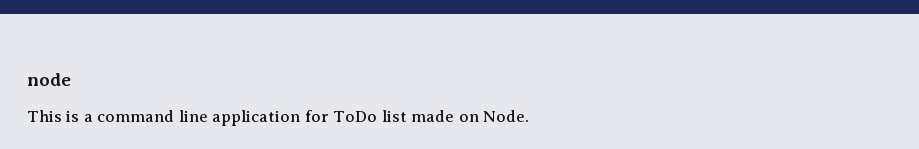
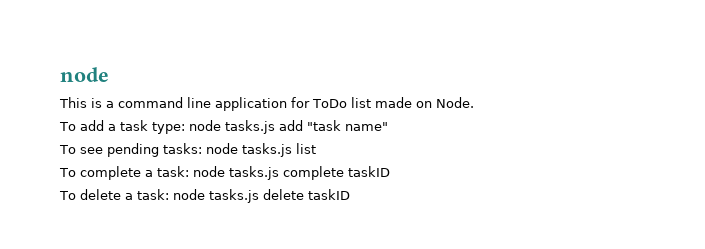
+ To add a task type: node tasks.js add "task name"
+ To see pending tasks: node tasks.js list
+ To complete a task: node tasks.js complete taskID
+ To delete a task: node tasks.js delete taskID

